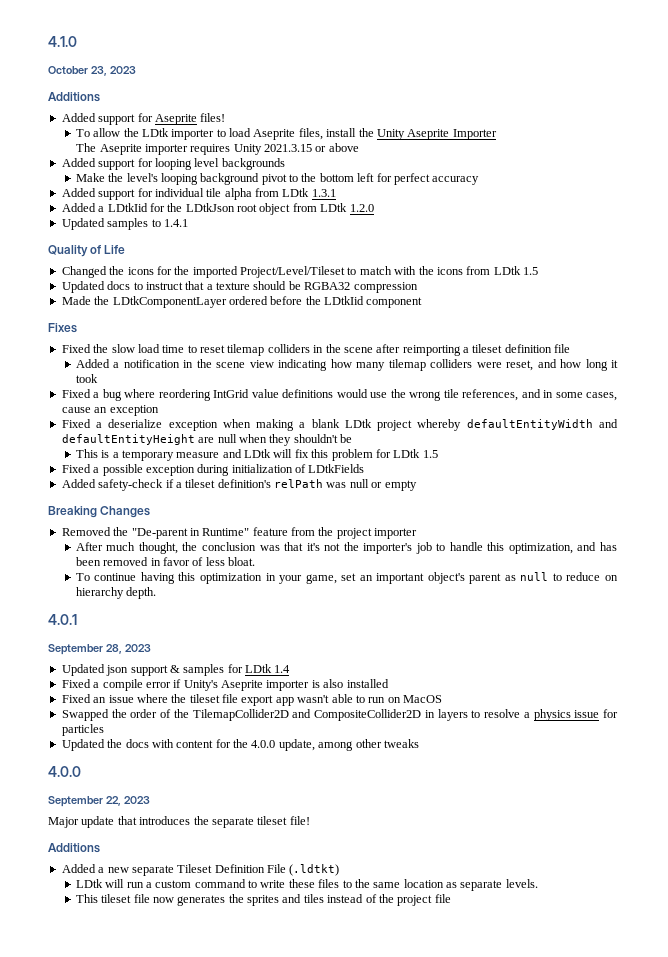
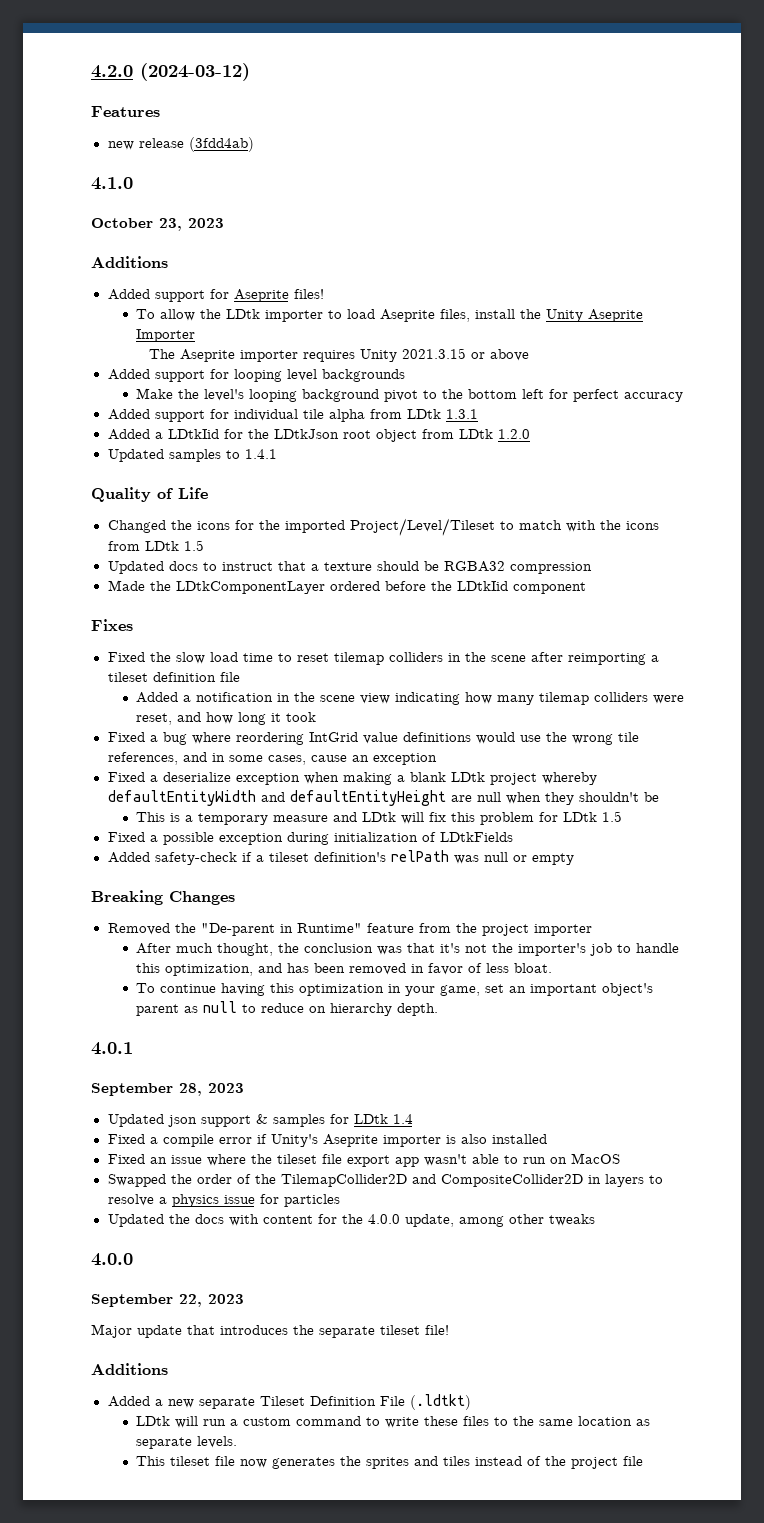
+ 4.2.0 (2024-03-12)
+ Features
+ new release (3fdd4ab)

